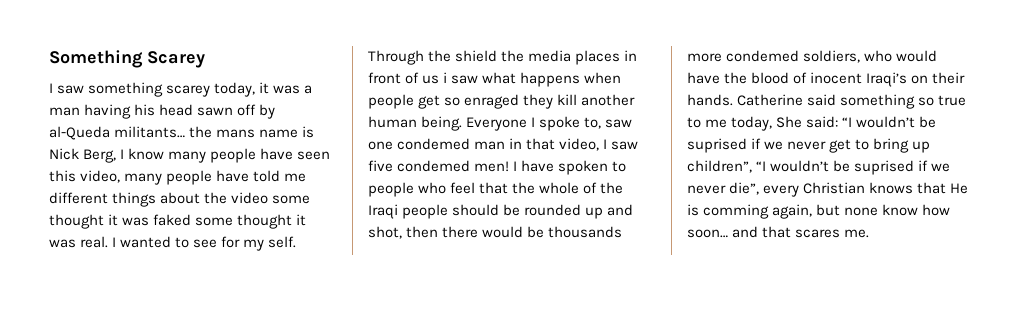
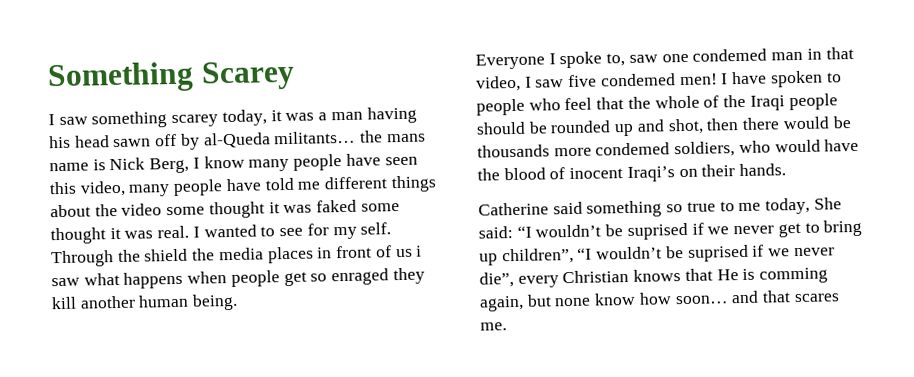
- Through the shield the media places in front of us i saw what happens when people get so enraged they kill another human being. Everyone I spoke to, saw one condemed man in that video, I saw five condemed men!
+ Through the shield the media places in front of us i saw what happens when people get so enraged they kill another human being.
+ Everyone I spoke to, saw one condemed man in that video, I saw five condemed men!
- I have spoken to people who feel that the whole of the Iraqi people should be rounded up and shot, then there would be thousands more condemed soldiers, who would have the blood of inocent Iraqi’s on their hands. Catherine said something so true to me today, She said:
+ I have spoken to people who feel that the whole of the Iraqi people should be rounded up and shot, then there would be thousands more condemed soldiers, who would have the blood of inocent Iraqi’s on their hands.
+ Catherine said something so true to me today, She said:

